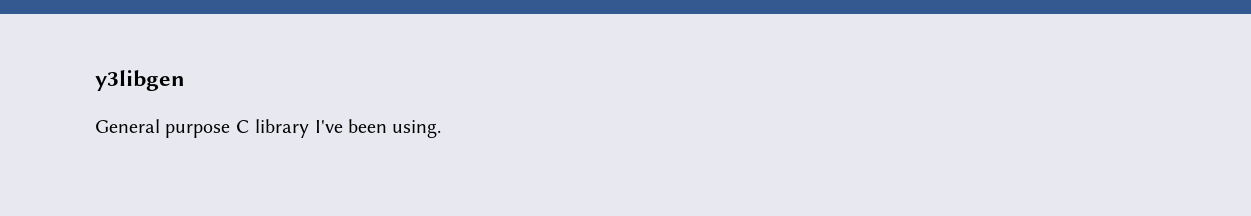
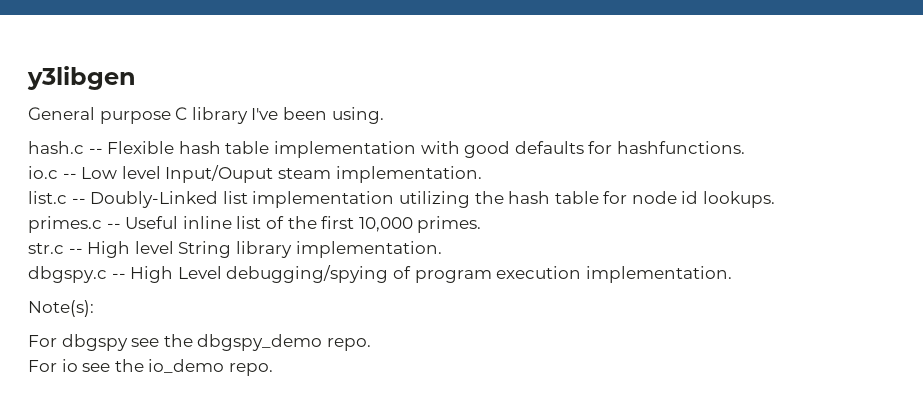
+ hash.c -- Flexible hash table implementation with good defaults for hashfunctions.
+ io.c -- Low level Input/Ouput steam implementation.
+ list.c -- Doubly-Linked list implementation utilizing the hash table for node id lookups.
+ primes.c -- Useful inline list of the first 10,000 primes.
+ str.c -- High level String library implementation.
+ dbgspy.c -- High Level debugging/spying of program execution implementation.
+ Note(s):
+ For dbgspy see the dbgspy_demo repo.
+ For io see the io_demo repo.

